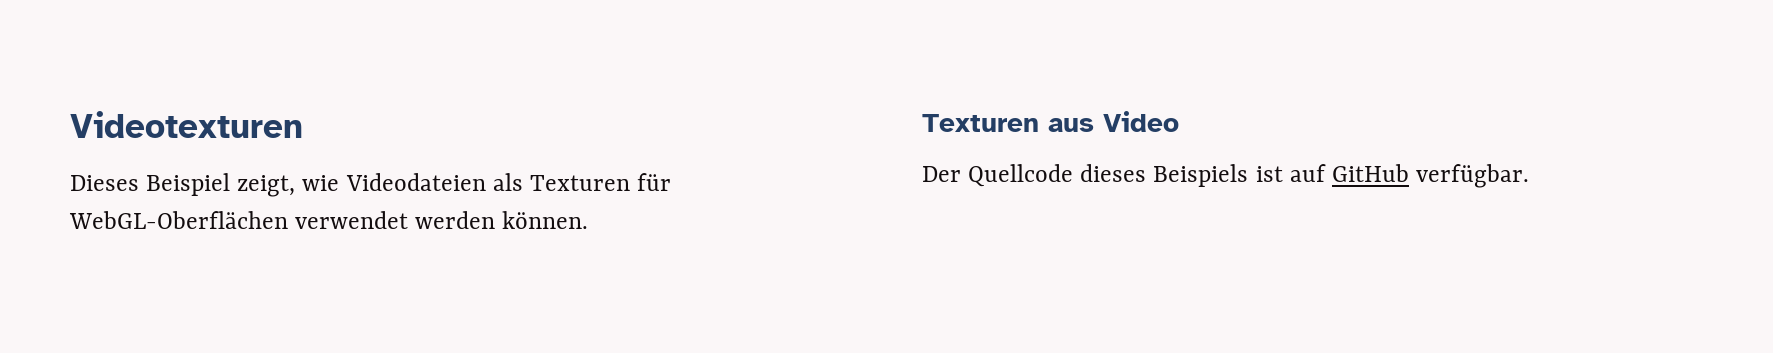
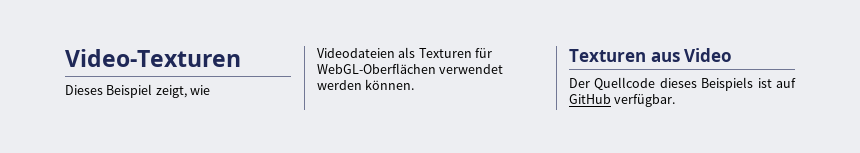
- Videotexturen
+ Video-Texturen

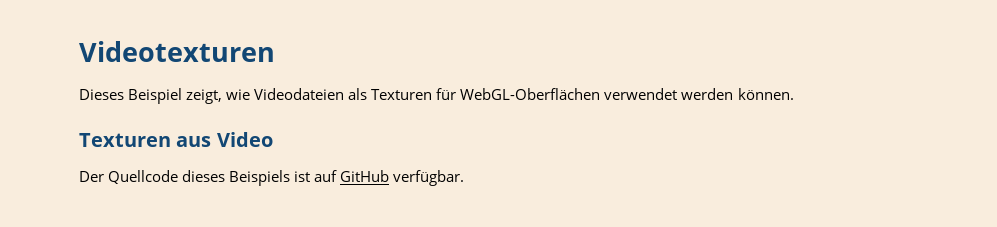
- Video-Texturen
+ Videotexturen

